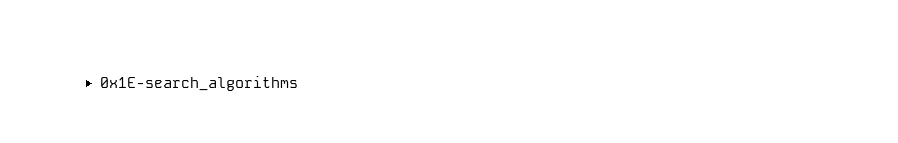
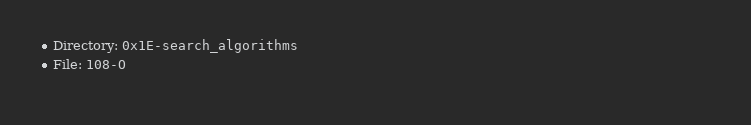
- 0x1E-search_algorithms
+ Directory: 0x1E-search_algorithms
+ File: 108-O

